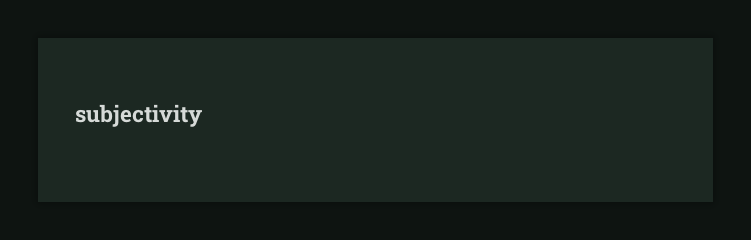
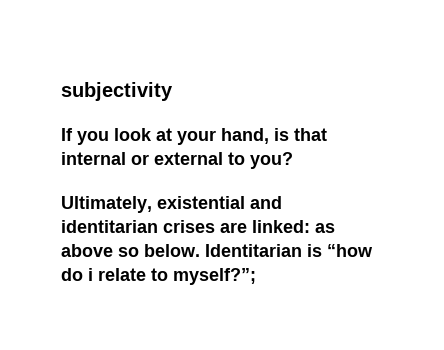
+ If you look at your hand, is that internal or external to you?
+ Ultimately, existential and identitarian crises are linked: as above so below. Identitarian is “how do i relate to myself?”;

